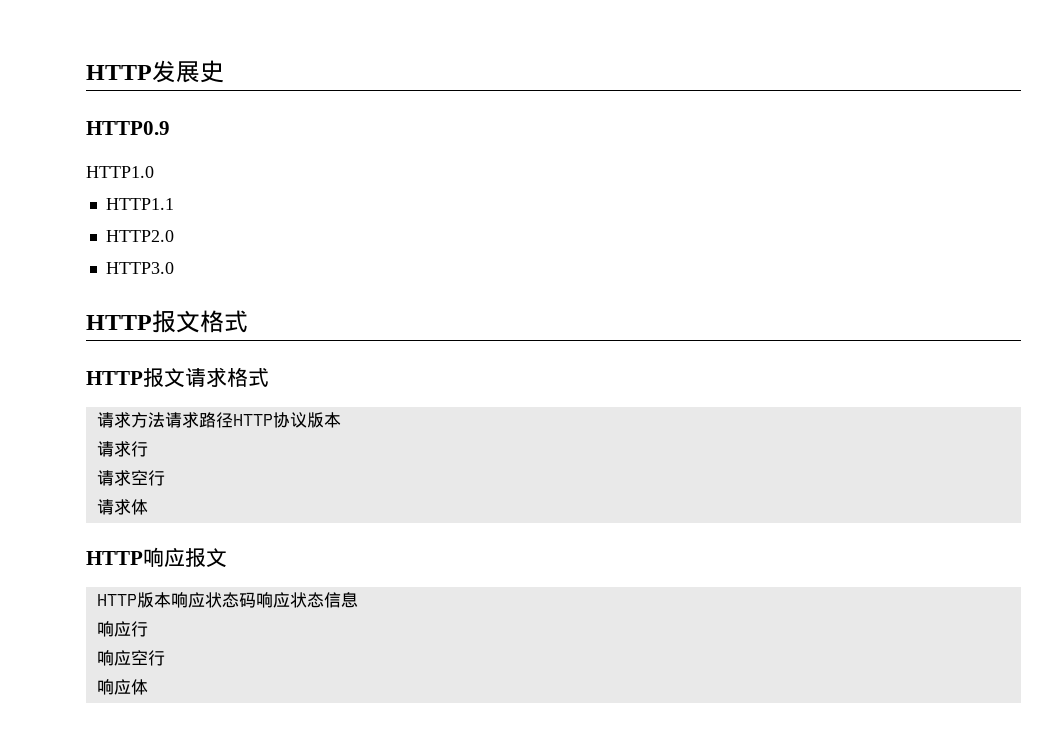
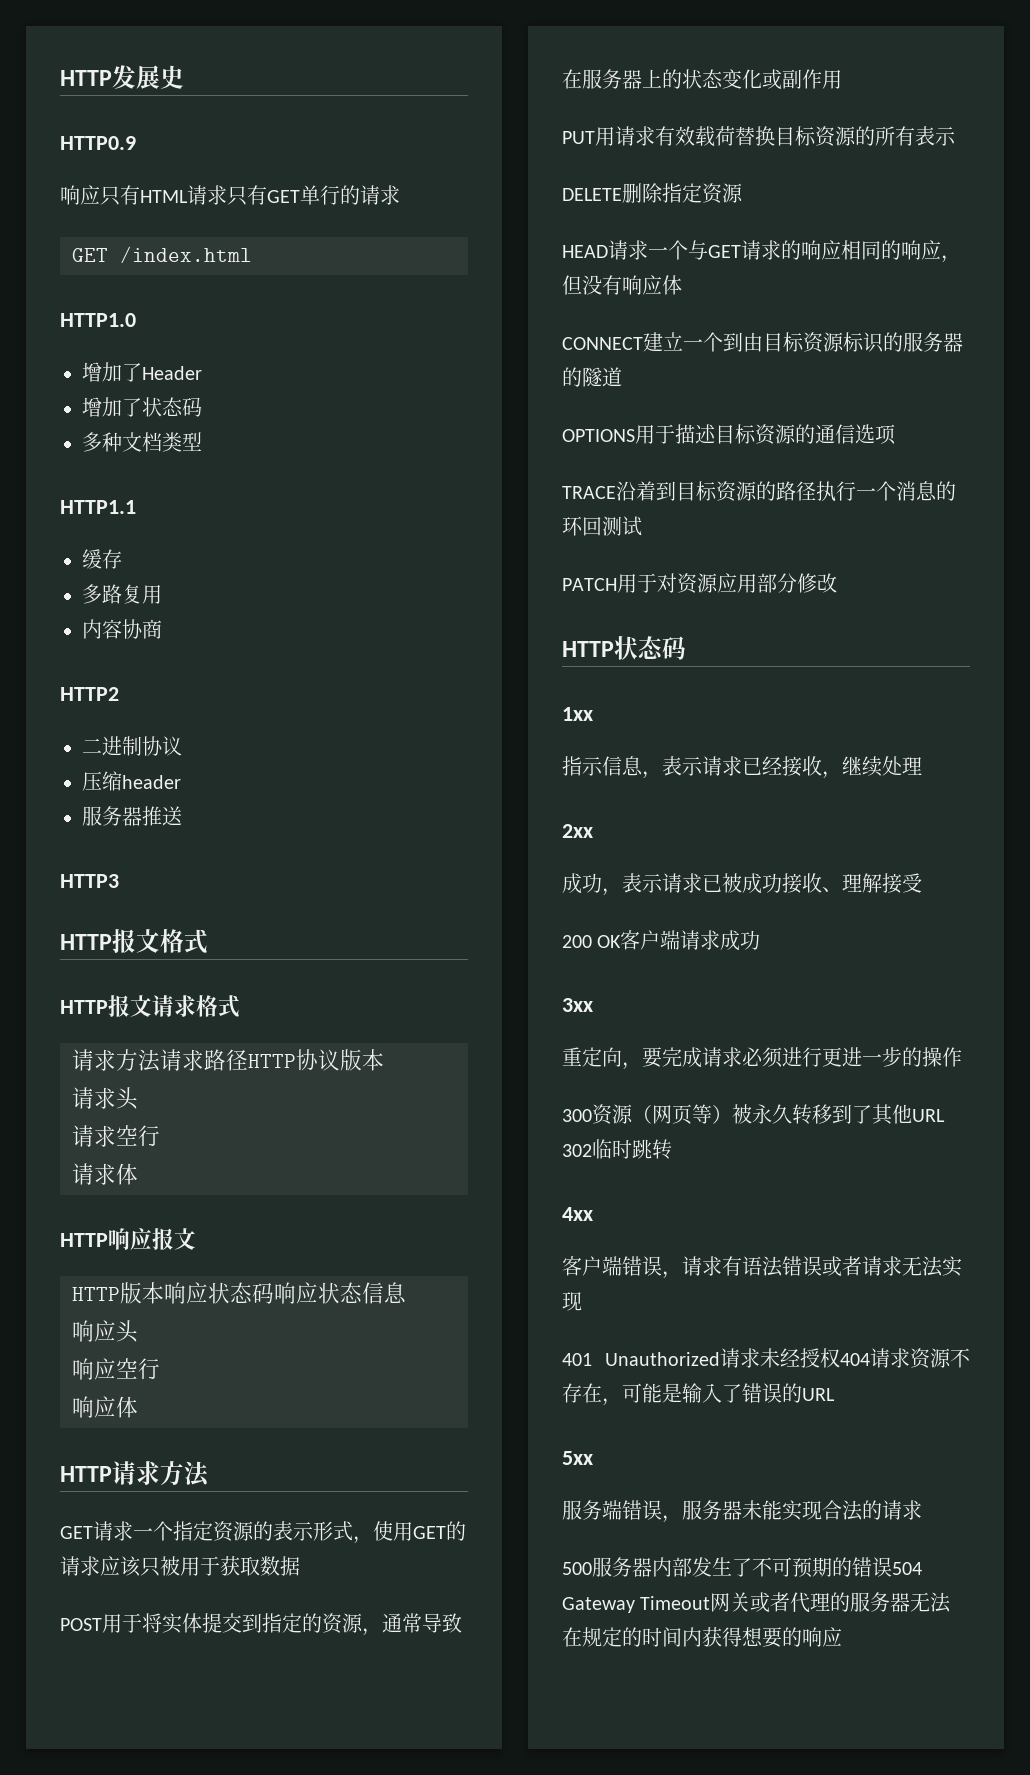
+ 响应只有HTML请求只有GET单行的请求
+ GET /index.html
  HTTP1.0
+ 增加了Header
+ 增加了状态码
+ 多种文档类型
  HTTP1.1
- HTTP2.0
- HTTP3.0
+ 缓存
+ 多路复用
+ 内容协商
+ HTTP2
+ 二进制协议
+ 压缩header
+ 服务器推送
+ HTTP3
- 请求行
+ 请求头
- 响应行
+ 响应头
+ HTTP请求方法
+ GET请求一个指定资源的表示形式，使用GET的请求应该只被用于获取数据
+ POST用于将实体提交到指定的资源，通常导致在服务器上的状态变化或副作用
+ PUT用请求有效载荷替换目标资源的所有表示
+ DELETE删除指定资源
+ HEAD请求一个与GET请求的响应相同的响应，但没有响应体
+ CONNECT建立一个到由目标资源标识的服务器的隧道
+ OPTIONS用于描述目标资源的通信选项
+ TRACE沿着到目标资源的路径执行一个消息的环回测试
+ PATCH用于对资源应用部分修改
+ HTTP状态码
+ 1xx
+ 指示信息，表示请求已经接收，继续处理
+ 2xx
+ 成功，表示请求已被成功接收、理解接受
+ 200 OK客户端请求成功
+ 3xx
+ 重定向，要完成请求必须进行更进一步的操作
+ 300资源（网页等）被永久转移到了其他URL 302临时跳转
+ 4xx
+ 客户端错误，请求有语法错误或者请求无法实现
+ 401 Unauthorized请求未经授权404请求资源不存在，可能是输入了错误的URL
+ 5xx
+ 服务端错误，服务器未能实现合法的请求
+ 500服务器内部发生了不可预期的错误504 Gateway Timeout网关或者代理的服务器无法在规定的时间内获得想要的响应

